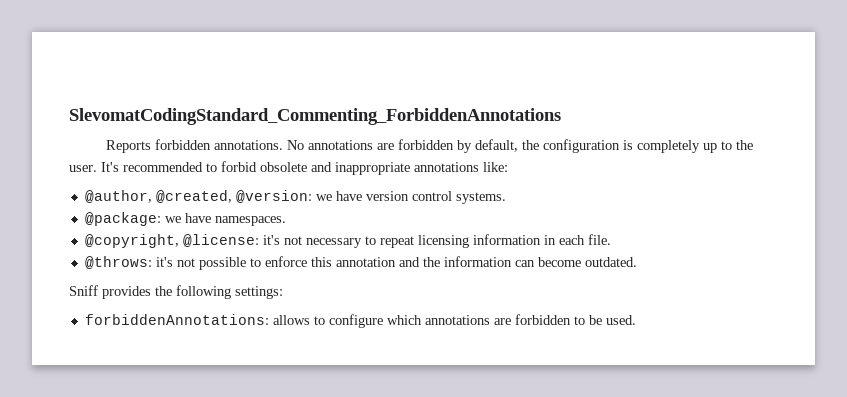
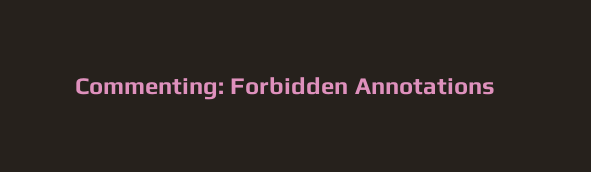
- SlevomatCodingStandard_Commenting_ForbiddenAnnotations
- Reports forbidden annotations. No annotations are forbidden by default, the configuration is completely up to the user. It's recommended to forbid obsolete and inappropriate annotations like:
- @author, @created, @version: we have version control systems.
- @package: we have namespaces.
- @copyright, @license: it's not necessary to repeat licensing information in each file.
- @throws: it's not possible to enforce this annotation and the information can become outdated.
- Sniff provides the following settings:
- forbiddenAnnotations: allows to configure which annotations are forbidden to be used.
+ Commenting: Forbidden Annotations

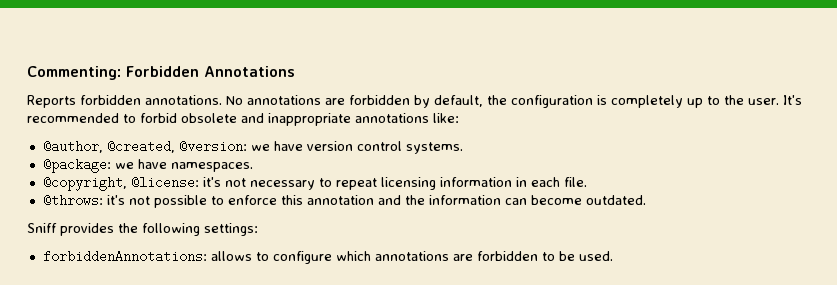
+ Reports forbidden annotations. No annotations are forbidden by default, the configuration is completely up to the user. It's recommended to forbid obsolete and inappropriate annotations like:
+ @author, @created, @version: we have version control systems.
+ @package: we have namespaces.
+ @copyright, @license: it's not necessary to repeat licensing information in each file.
+ @throws: it's not possible to enforce this annotation and the information can become outdated.
+ Sniff provides the following settings:
+ forbiddenAnnotations: allows to configure which annotations are forbidden to be used.

